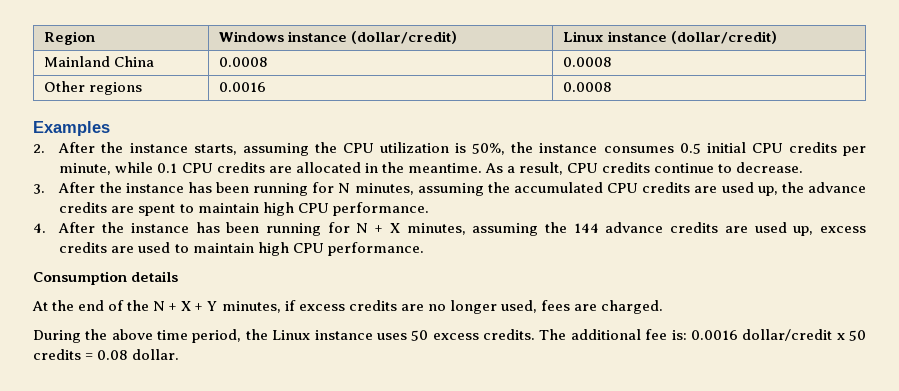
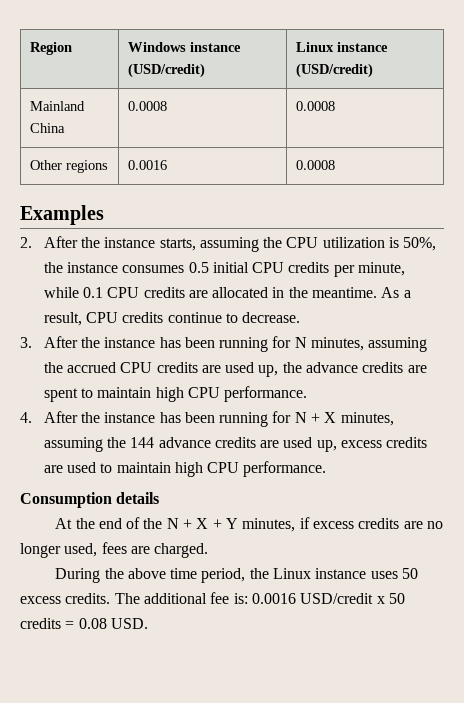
- Region | Windows instance (dollar/credit) | Linux instance (dollar/credit)
+ Region | Windows instance (USD/credit) | Linux instance (USD/credit)
- 3. After the instance has been running for N minutes, assuming the accumulated CPU credits are used up, the advance credits are spent to maintain high CPU performance.
+ 3. After the instance has been running for N minutes, assuming the accrued CPU credits are used up, the advance credits are spent to maintain high CPU performance.
- The additional fee is: 0.0016 dollar/credit x 50 credits = 0.08 dollar.
+ The additional fee is: 0.0016 USD/credit x 50 credits = 0.08 USD.

